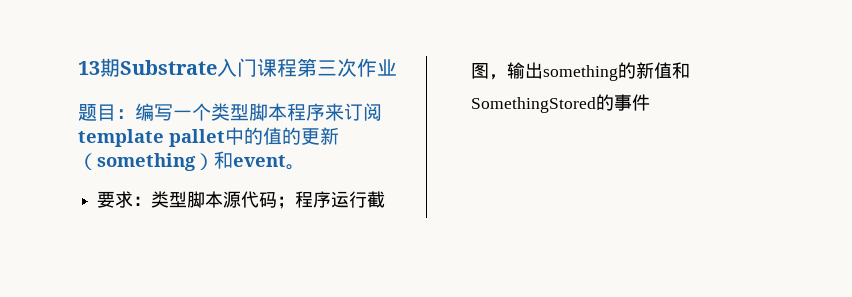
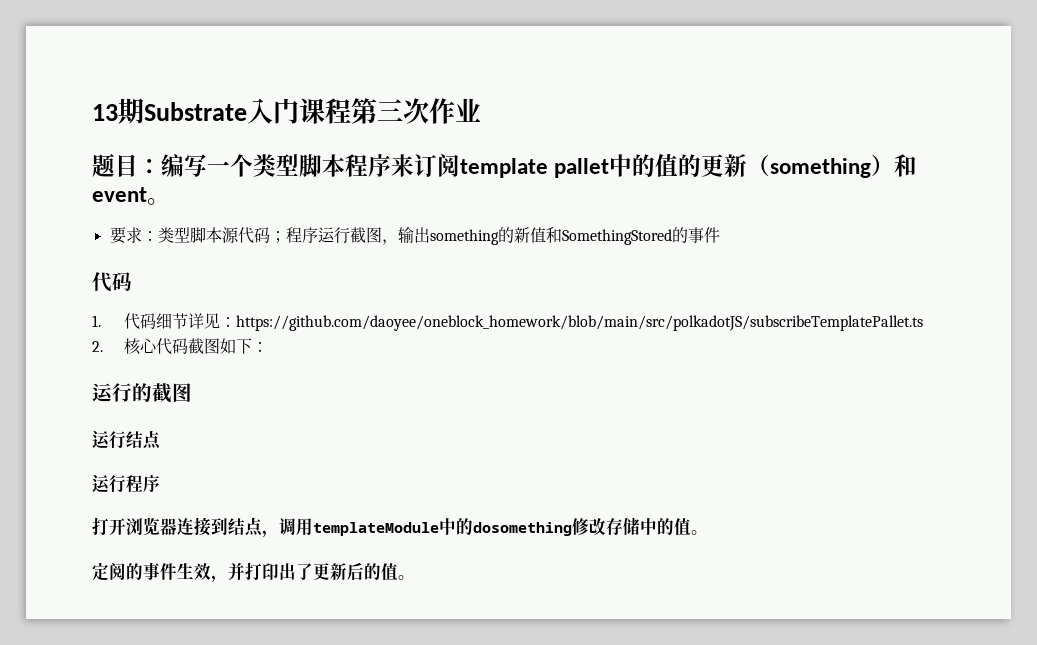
  要求：类型脚本源代码；程序运行截图，输出something的新值和SomethingStored的事件
+ 代码
+ 1.代码细节详见：https://github.com/daoyee/oneblock_homework/blob/main/src/polkadotJS/subscribeTemplatePallet.ts
+ 2.核心代码截图如下：
+ 运行的截图
+ 运行结点
+ 运行程序
+ 打开浏览器连接到结点，调用templateModule中的dosomething修改存储中的值。
+ 定阅的事件生效，并打印出了更新后的值。

